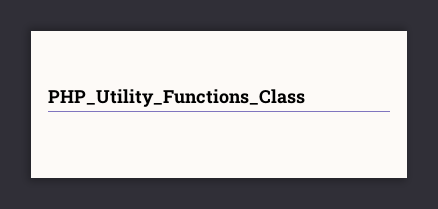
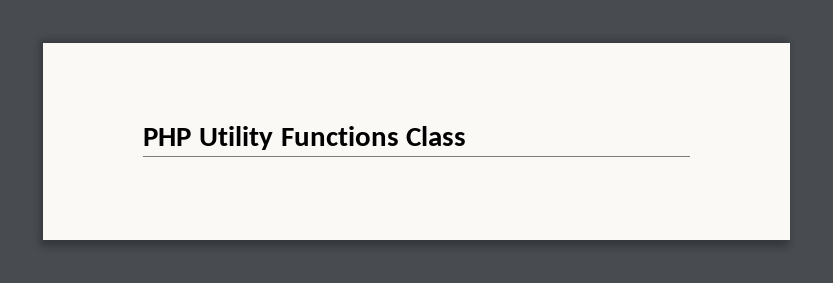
- PHP_Utility_Functions_Class
+ PHP Utility Functions Class

